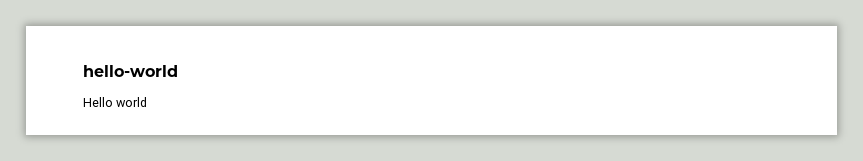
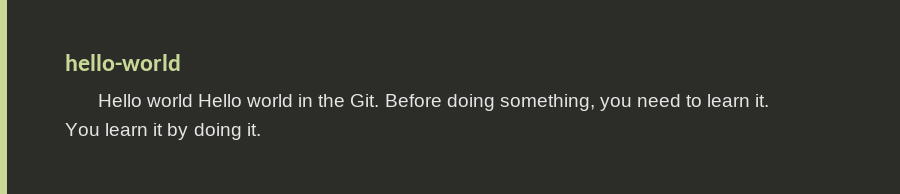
- Hello world
+ Hello world Hello world in the Git. Before doing something, you need to learn it. You learn it by doing it.

